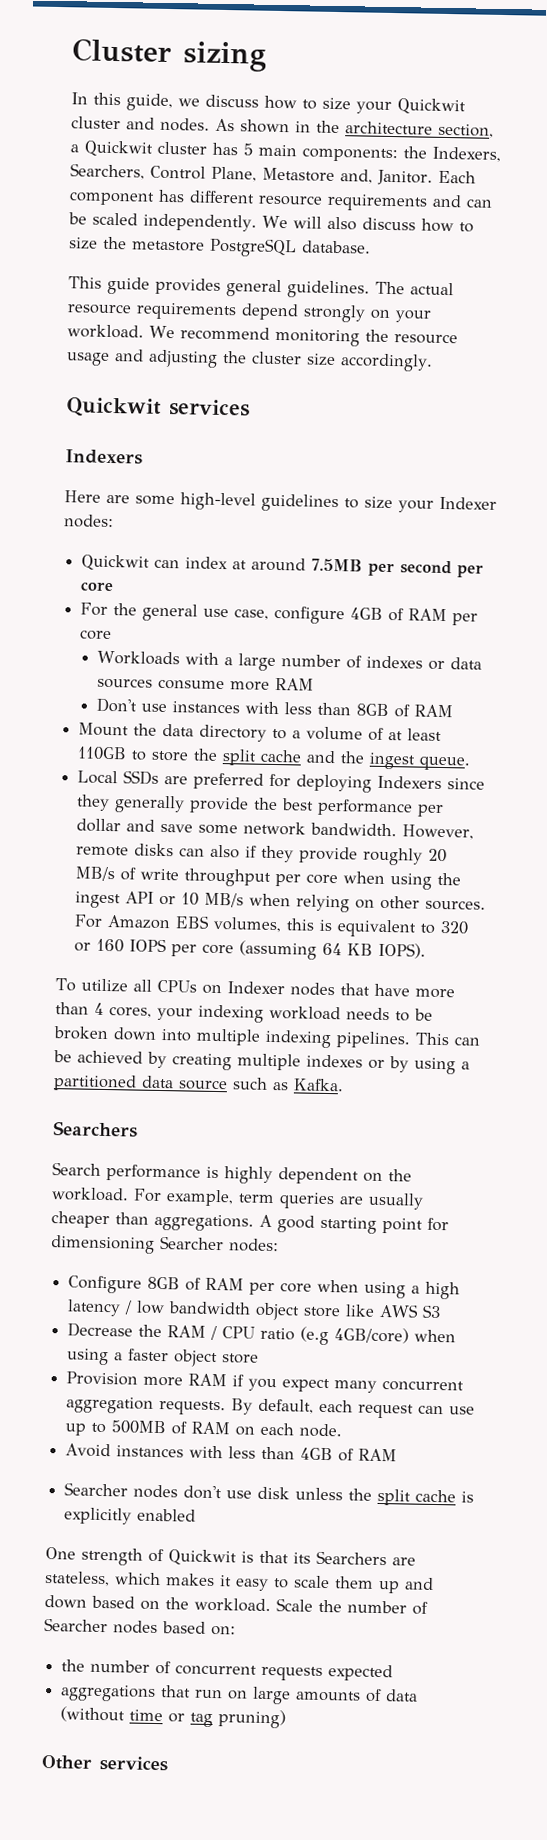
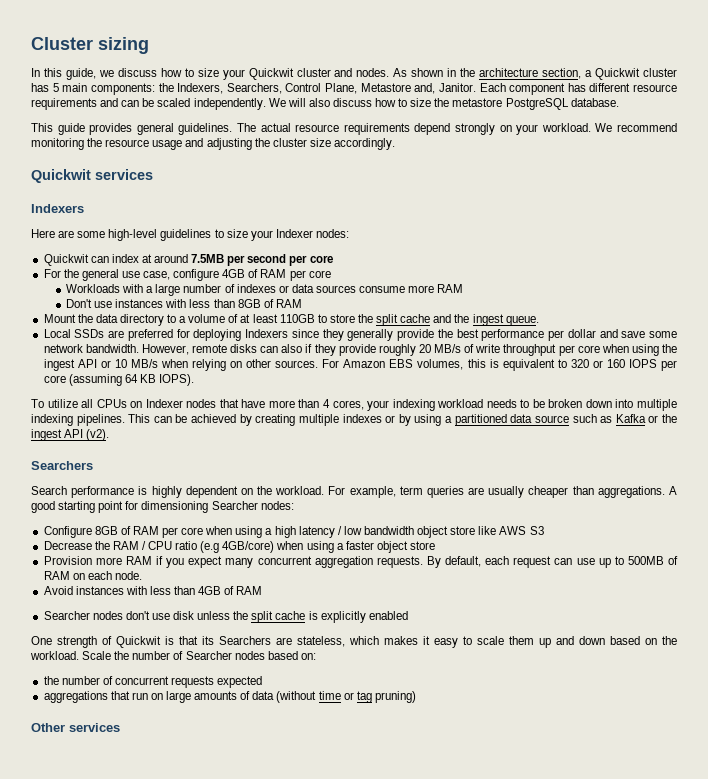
- This can be achieved by creating multiple indexes or by using a partitioned data source such as Kafka.
+ This can be achieved by creating multiple indexes or by using a partitioned data source such as Kafka or the ingest API (v2).

